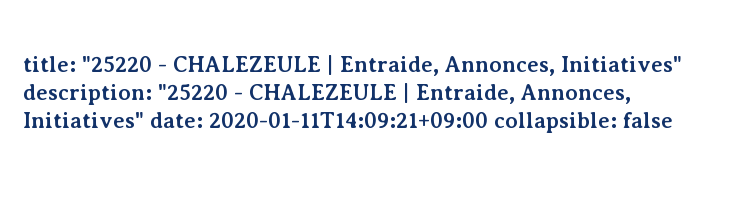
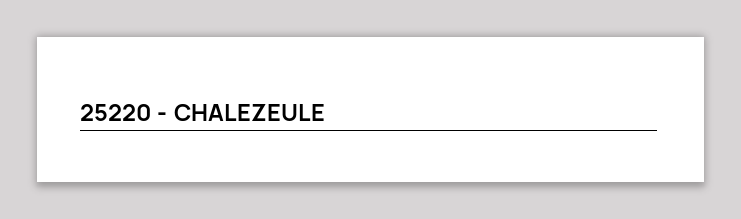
- title: "25220 - CHALEZEULE | Entraide, Annonces, Initiatives" description: "25220 - CHALEZEULE | Entraide, Annonces, Initiatives" date: 2020-01-11T14:09:21+09:00 collapsible: false
+ 25220 - CHALEZEULE

